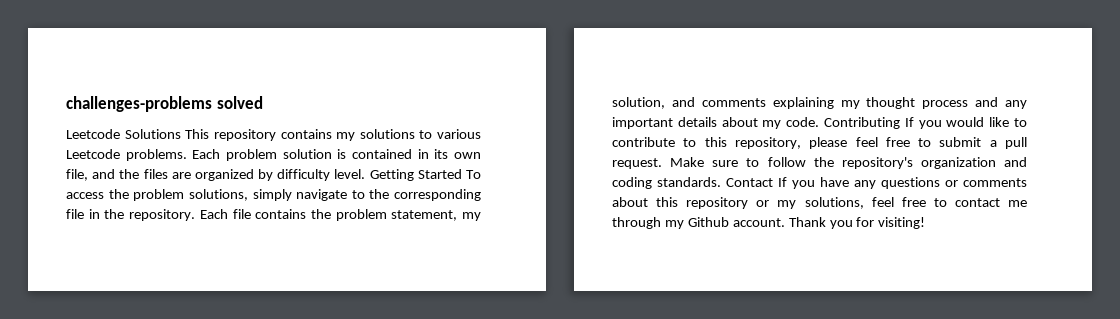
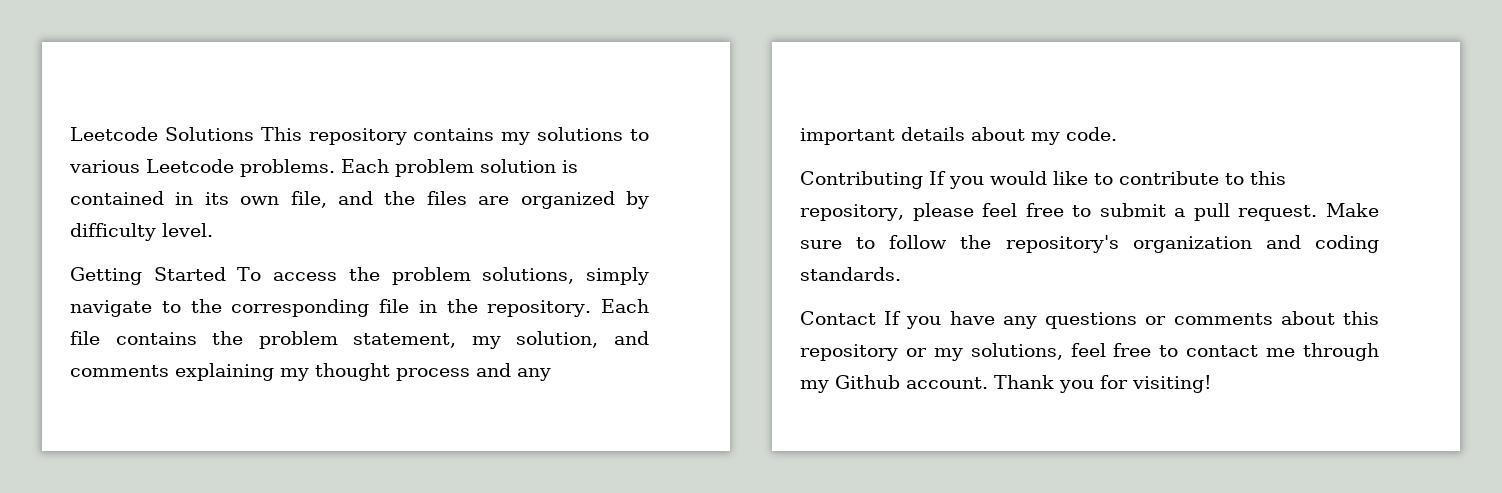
- challenges-problems solved
- Each problem solution is contained in its own file, and the files are organized by difficulty level. Getting Started To access the problem solutions, simply navigate to the corresponding file in the repository.
+ Each problem solution is contained in its own file, and the files are organized by difficulty level.
+ Getting Started To access the problem solutions, simply navigate to the corresponding file in the repository.
- Each file contains the problem statement, my solution, and comments explaining my thought process and any important details about my code. Contributing If you would like to contribute to this repository, please feel free to submit a pull request.
+ Each file contains the problem statement, my solution, and comments explaining my thought process and any important details about my code.
+ Contributing If you would like to contribute to this repository, please feel free to submit a pull request.
- Make sure to follow the repository's organization and coding standards. Contact If you have any questions or comments about this repository or my solutions, feel free to contact me through my Github account.
+ Make sure to follow the repository's organization and coding standards.
+ Contact If you have any questions or comments about this repository or my solutions, feel free to contact me through my Github account.

